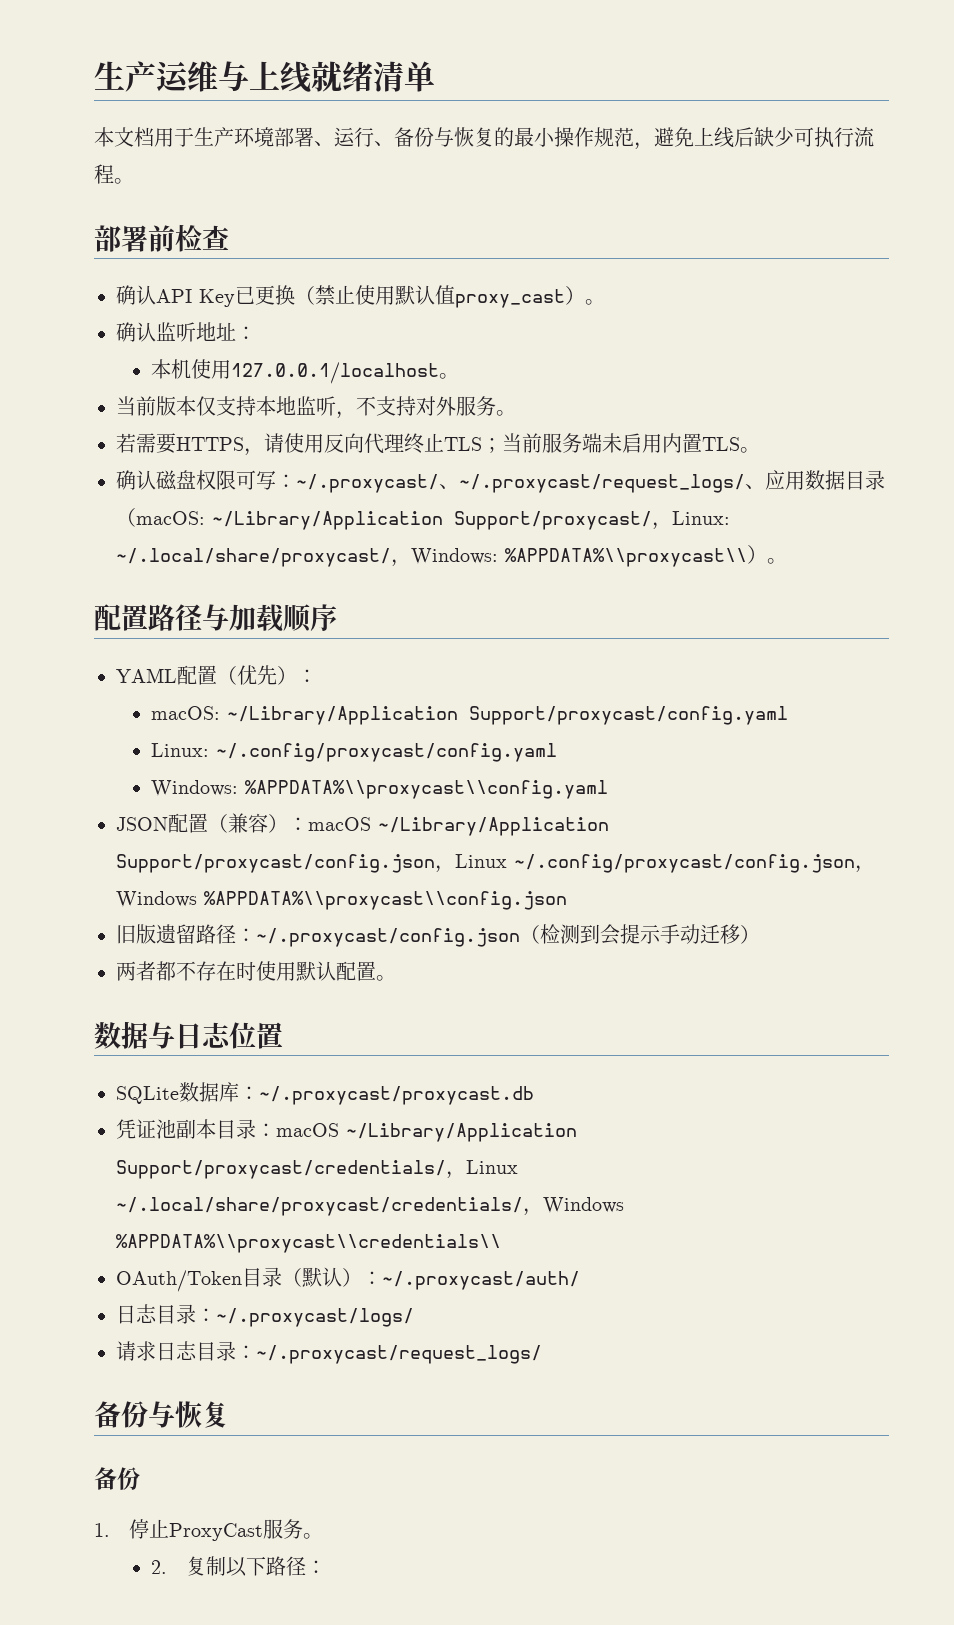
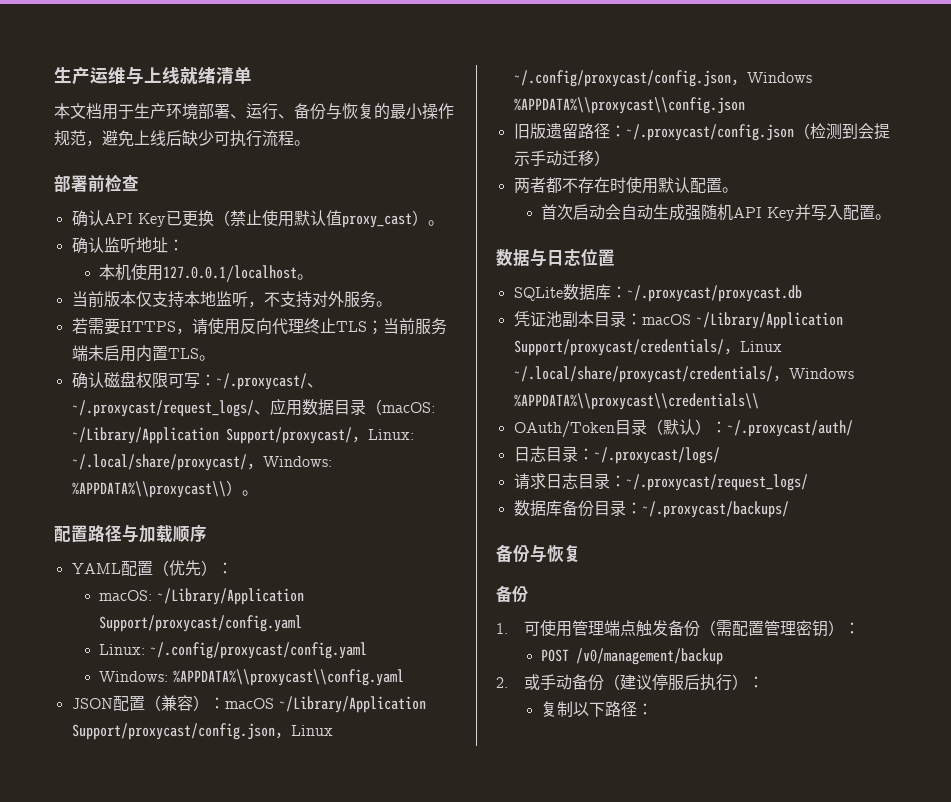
+ 首次启动会自动生成强随机API Key并写入配置。
+ 数据库备份目录：~/.proxycast/backups/
- 1.停止ProxyCast服务。
- 2.复制以下路径：
+ 1.可使用管理端点触发备份（需配置管理密钥）：
+ POST /v0/management/backup
+ 2.或手动备份（建议停服后执行）：
+ 复制以下路径：

